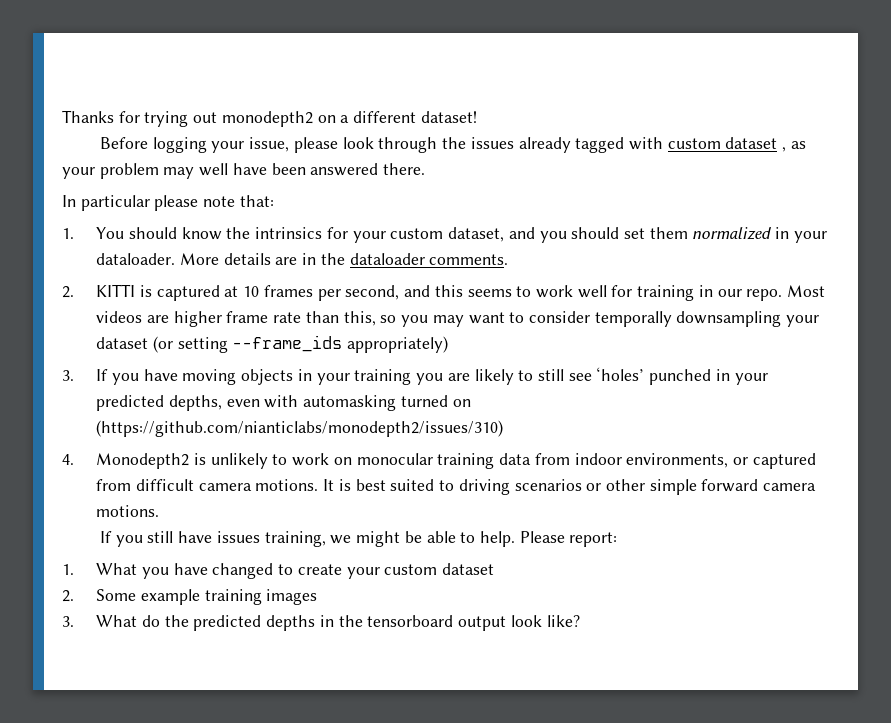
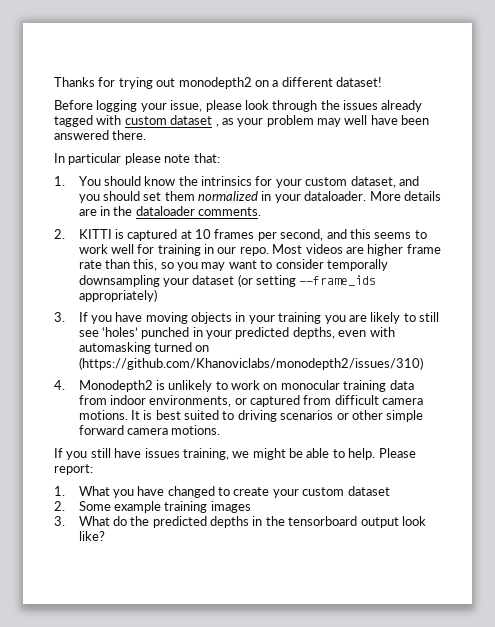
- 3. If you have moving objects in your training you are likely to still see ‘holes’ punched in your predicted depths, even with automasking turned on (https://github.com/nianticlabs/monodepth2/issues/310)
+ 3. If you have moving objects in your training you are likely to still see ‘holes’ punched in your predicted depths, even with automasking turned on (https://github.com/Khanoviclabs/monodepth2/issues/310)

